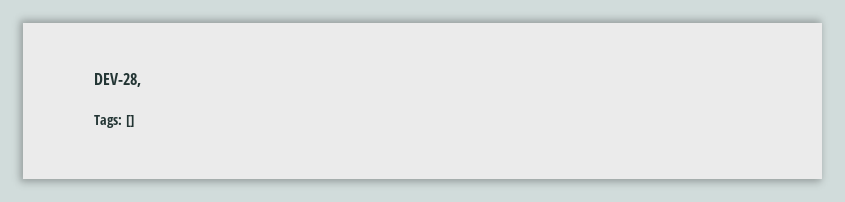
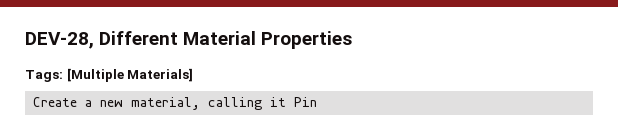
- DEV-28,
- Tags: []
+ DEV-28, Different Material Properties
+ Tags: [Multiple Materials]
+ Create a new material, calling it Pin

